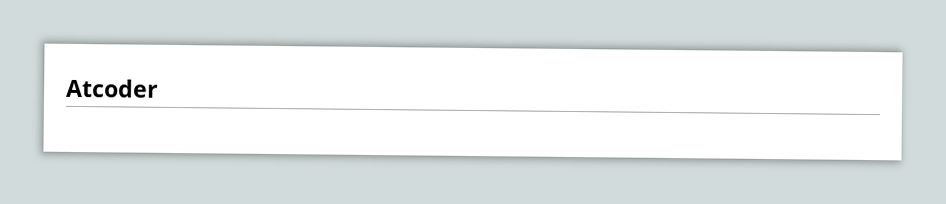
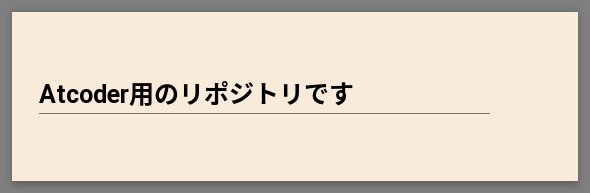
- Atcoder
+ Atcoder用のリポジトリです

